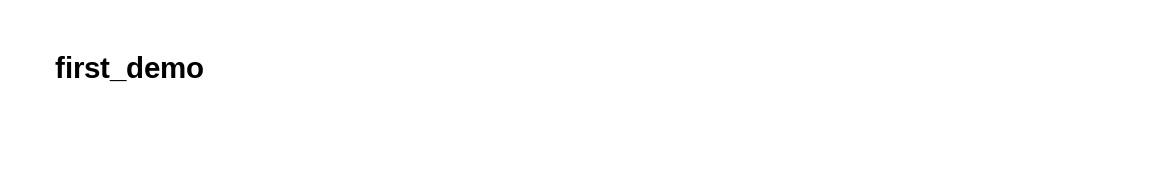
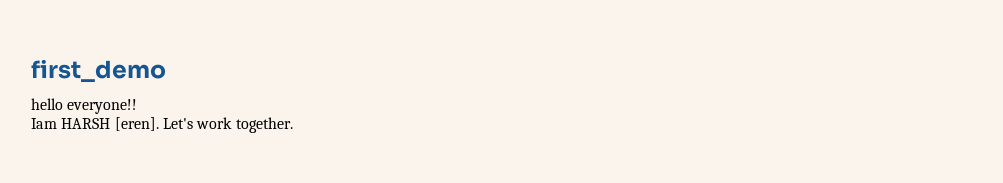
+ hello everyone!!
+ Iam HARSH [eren]. Let's work together.

